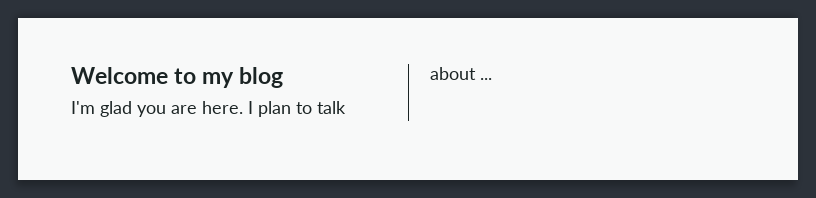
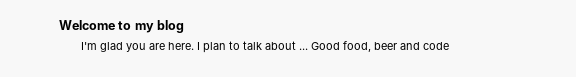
+ Good food, beer and code

